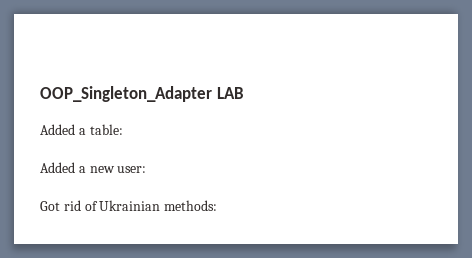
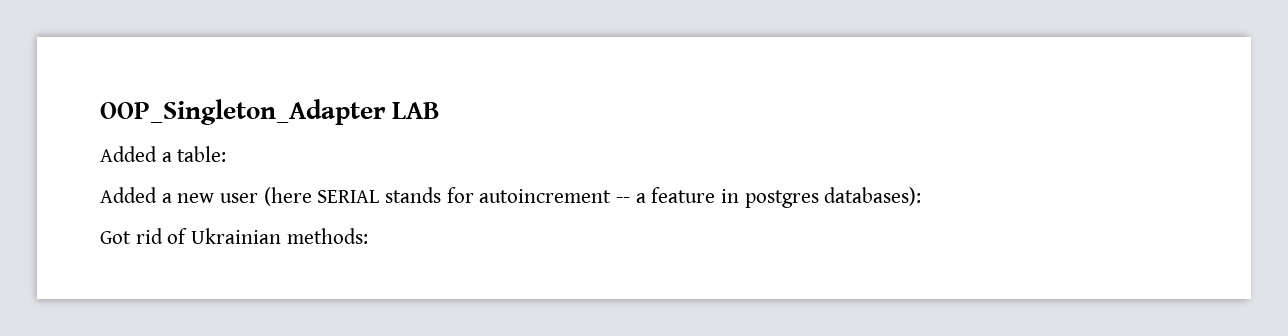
- Added a new user:
+ Added a new user (here SERIAL stands for autoincrement -- a feature in postgres databases):

